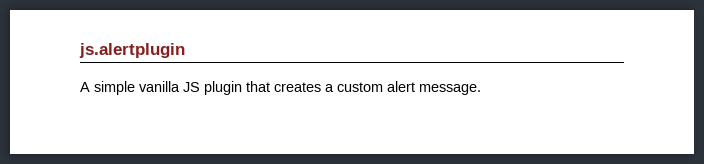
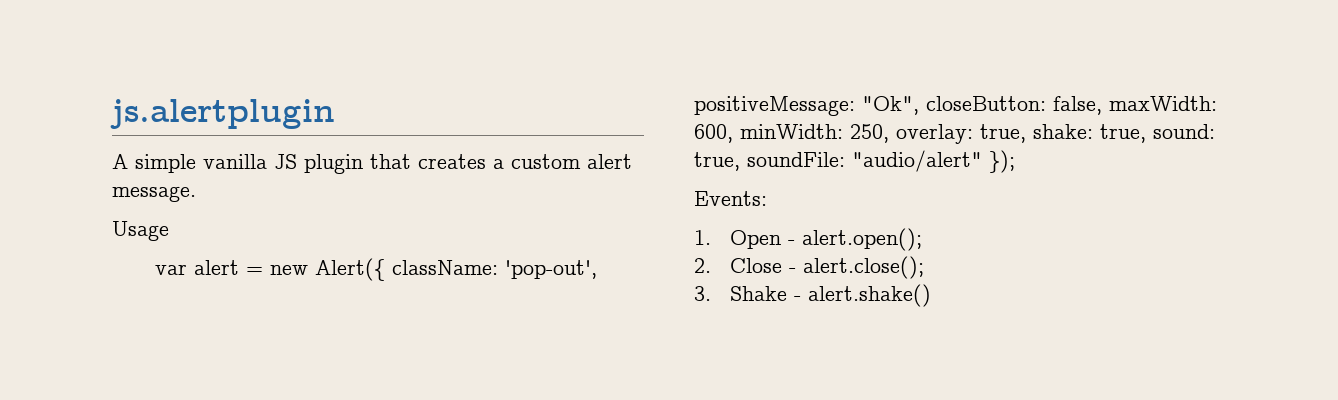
+ Usage
+ var alert = new Alert({ className: 'pop-out', positiveMessage: "Ok", closeButton: false, maxWidth: 600, minWidth: 250, overlay: true, shake: true, sound: true, soundFile: "audio/alert" });
+ Events:
+ 1. Open - alert.open();
+ 2. Close - alert.close();
+ 3. Shake - alert.shake()

